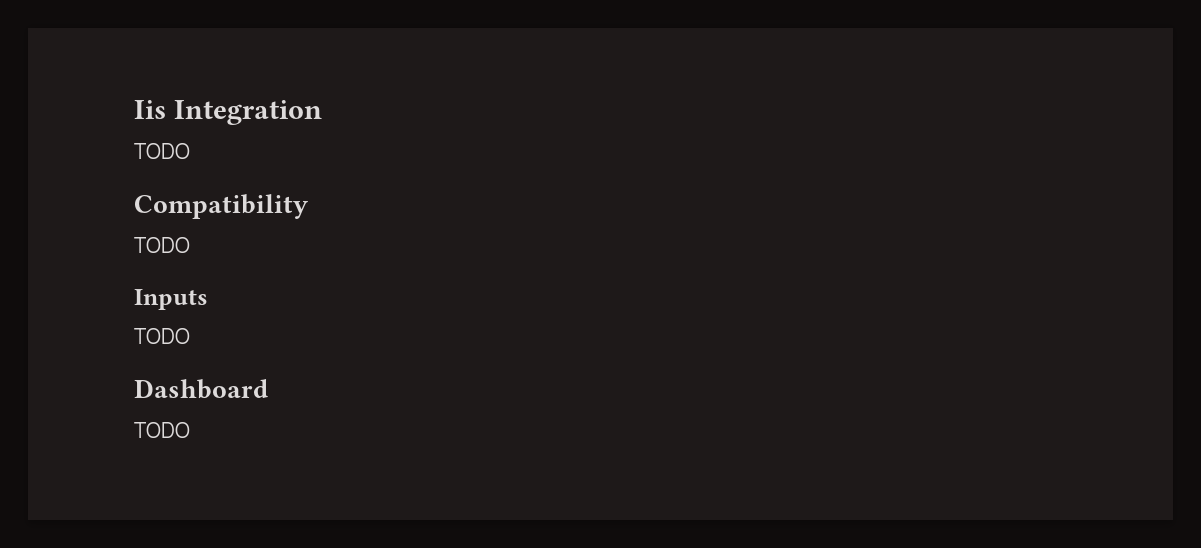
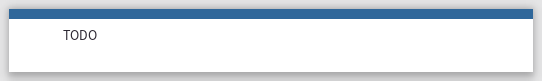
- Iis Integration
- TODO
- Compatibility
- TODO
- Inputs
- TODO
- Dashboard

